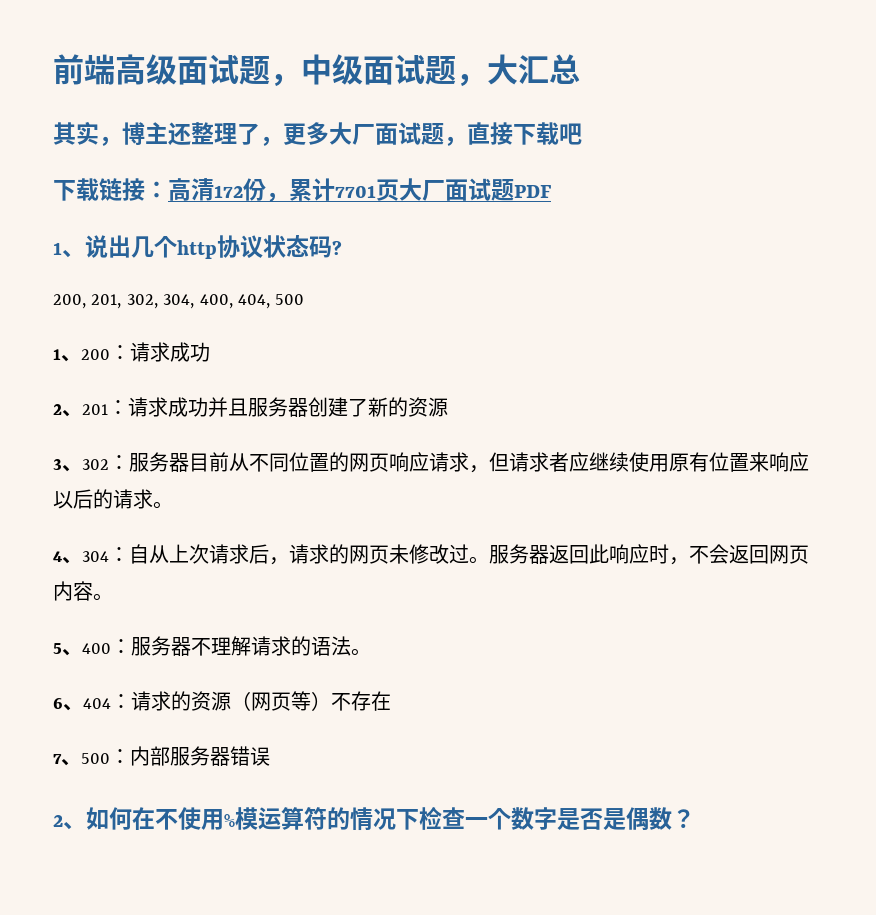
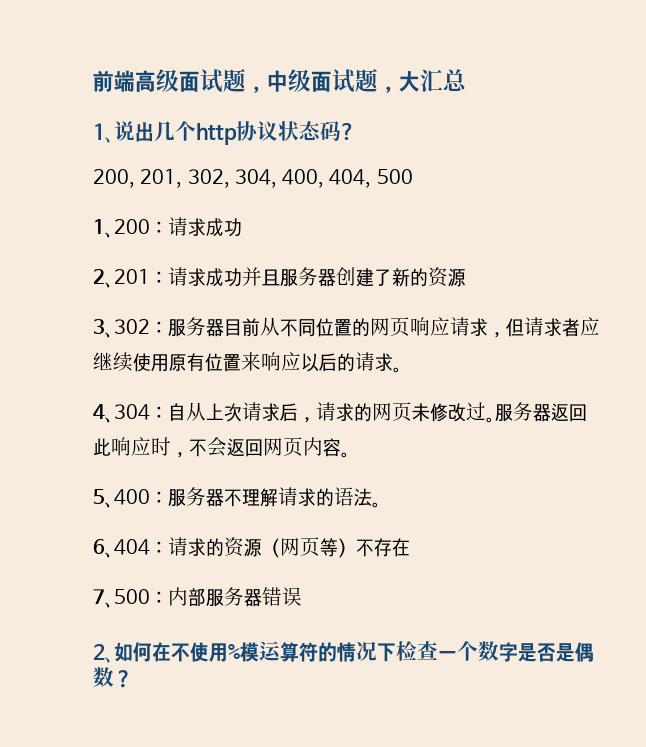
- 其实，博主还整理了，更多大厂面试题，直接下载吧
- 下载链接：高清172份，累计7701页大厂面试题PDF

